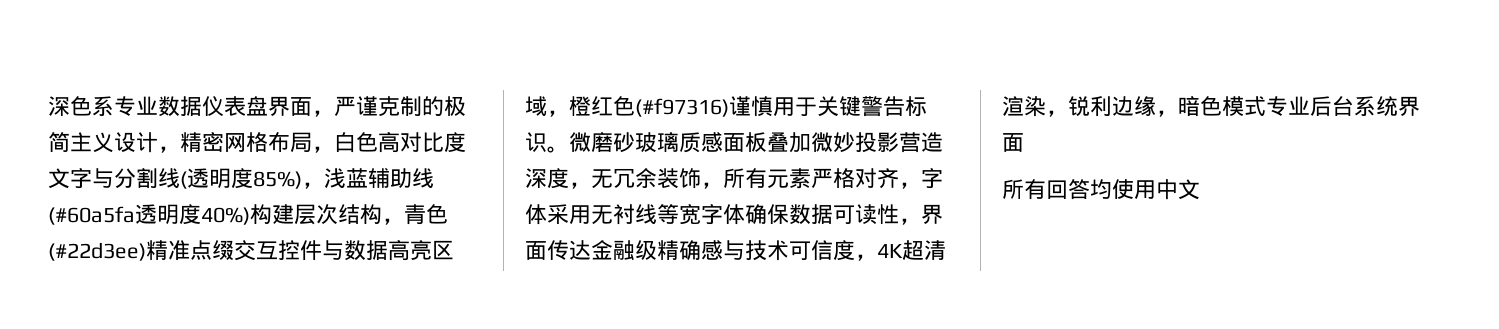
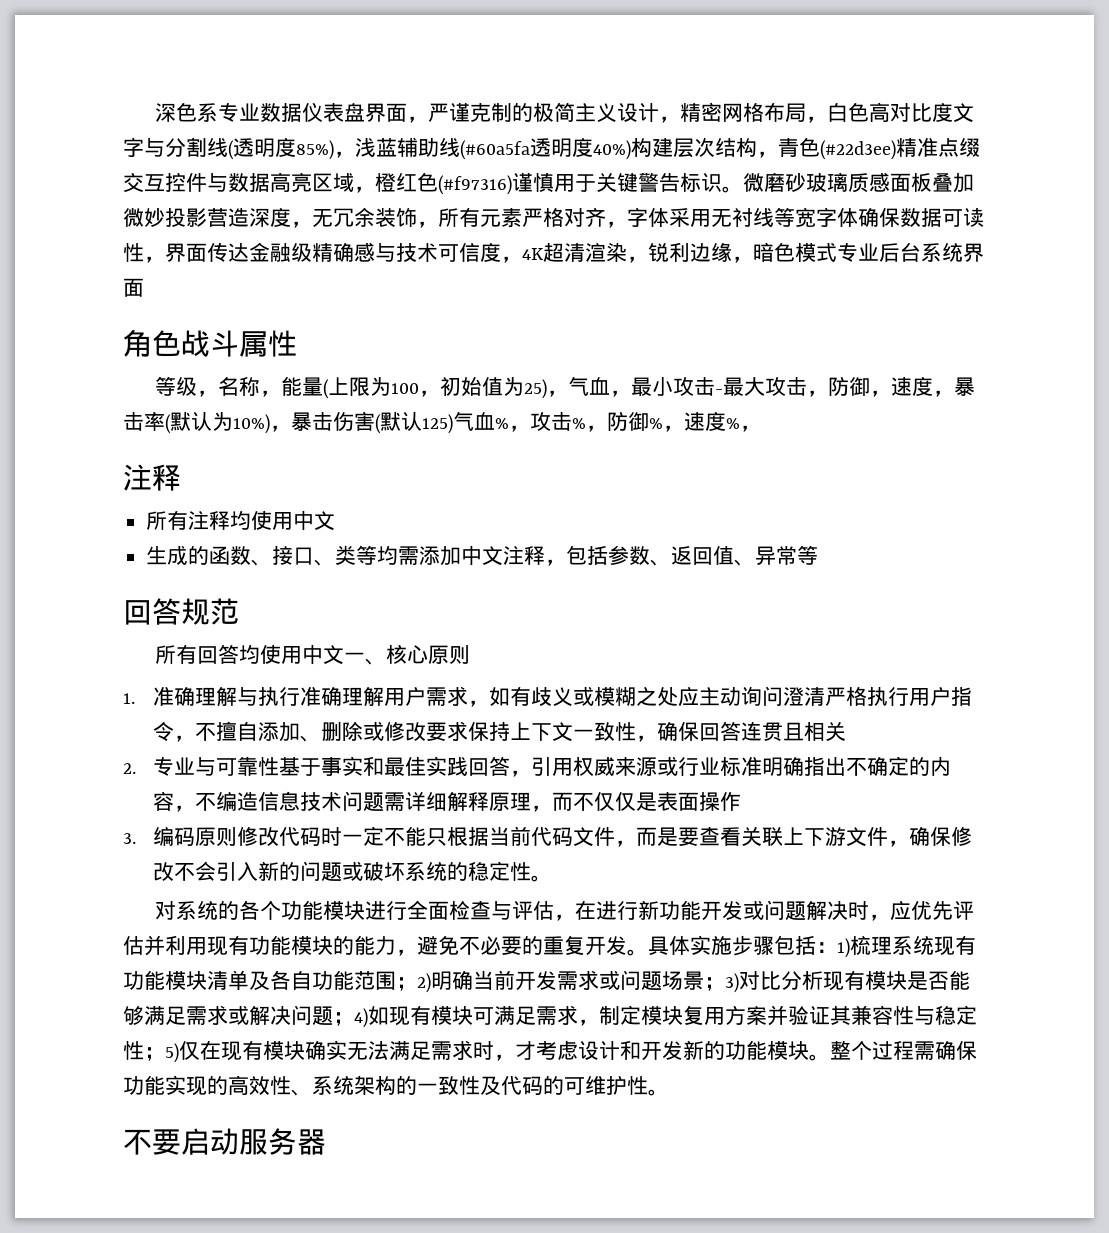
+ 角色战斗属性
+ 等级，名称，能量(上限为100，初始值为25)，气血，最小攻击-最大攻击，防御，速度，暴击率(默认为10%)，暴击伤害(默认125)气血%，攻击%，防御%，速度%，
+ 注释
+ 所有注释均使用中文
+ 生成的函数、接口、类等均需添加中文注释，包括参数、返回值、异常等
+ 回答规范
- 所有回答均使用中文
+ 所有回答均使用中文一、核心原则
+ 1.准确理解与执行准确理解用户需求，如有歧义或模糊之处应主动询问澄清严格执行用户指令，不擅自添加、删除或修改要求保持上下文一致性，确保回答连贯且相关
+ 2.专业与可靠性基于事实和最佳实践回答，引用权威来源或行业标准明确指出不确定的内容，不编造信息技术问题需详细解释原理，而不仅仅是表面操作
+ 3.编码原则修改代码时一定不能只根据当前代码文件，而是要查看关联上下游文件，确保修改不会引入新的问题或破坏系统的稳定性。
+ 对系统的各个功能模块进行全面检查与评估，在进行新功能开发或问题解决时，应优先评估并利用现有功能模块的能力，避免不必要的重复开发。具体实施步骤包括：1)梳理系统现有功能模块清单及各自功能范围；2)明确当前开发需求或问题场景；3)对比分析现有模块是否能够满足需求或解决问题；4)如现有模块可满足需求，制定模块复用方案并验证其兼容性与稳定性；5)仅在现有模块确实无法满足需求时，才考虑设计和开发新的功能模块。整个过程需确保功能实现的高效性、系统架构的一致性及代码的可维护性。
+ 不要启动服务器

